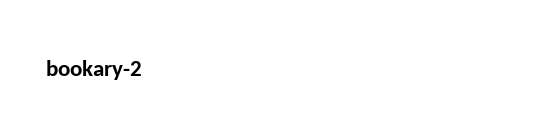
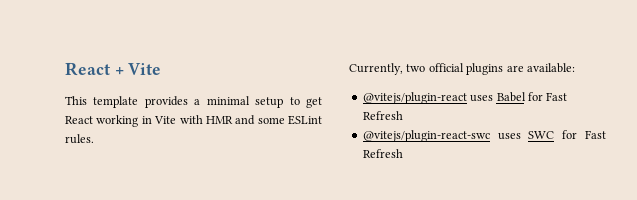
- bookary-2
+ React + Vite
+ This template provides a minimal setup to get React working in Vite with HMR and some ESLint rules.
+ Currently, two official plugins are available:
+ @vitejs/plugin-react uses Babel for Fast Refresh
+ @vitejs/plugin-react-swc uses SWC for Fast Refresh

